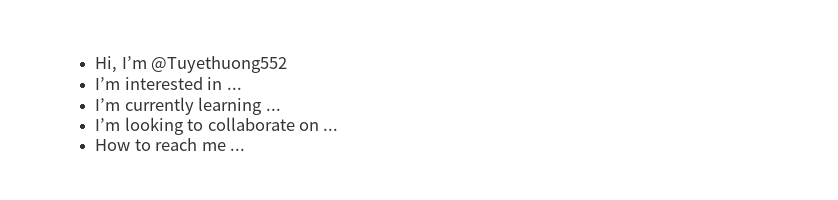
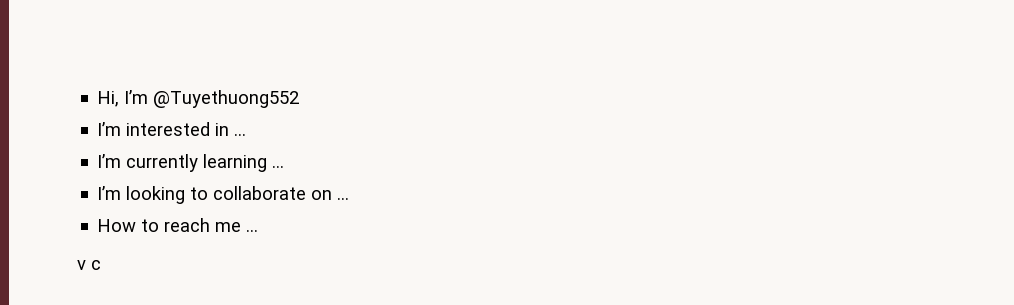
+ v c

